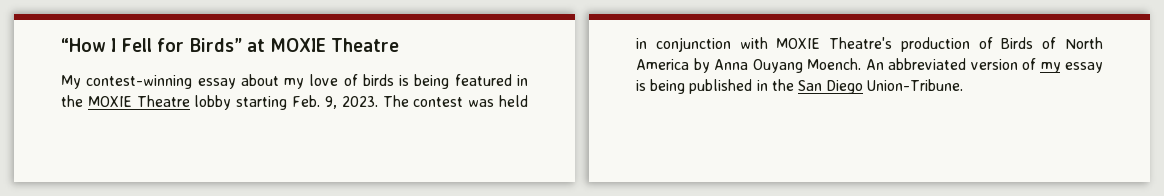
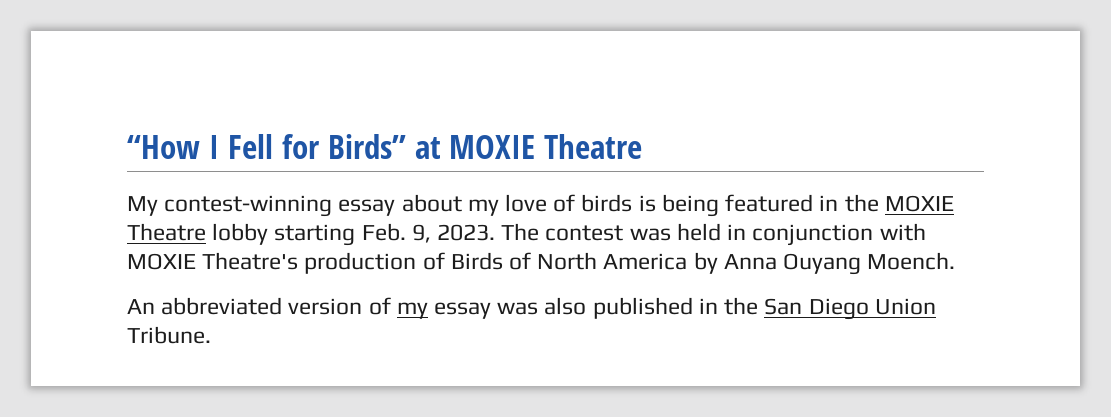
- The contest was held in conjunction with MOXIE Theatre's production of Birds of North America by Anna Ouyang Moench. An abbreviated version of my essay is being published in the San Diego Union-Tribune.
+ The contest was held in conjunction with MOXIE Theatre's production of Birds of North America by Anna Ouyang Moench.
+ An abbreviated version of my essay was also published in the San Diego Union Tribune.

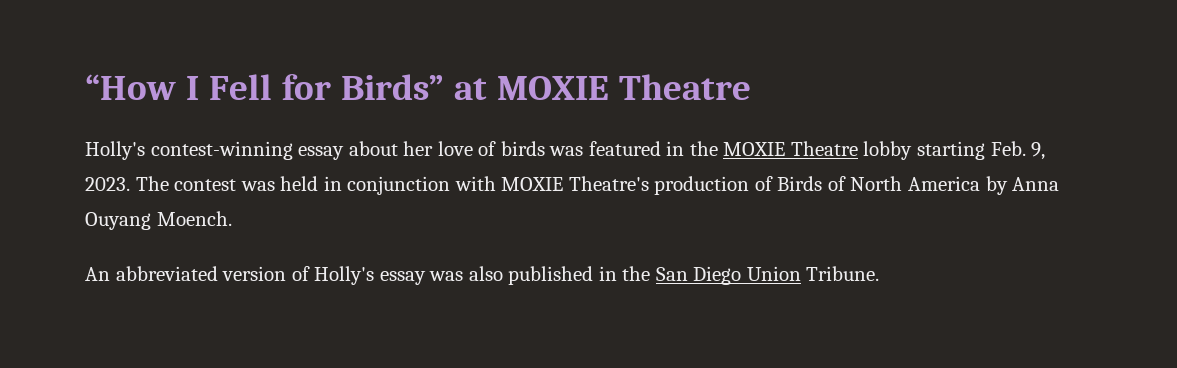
- My contest-winning essay about my love of birds is being featured in the MOXIE Theatre lobby starting Feb. 9, 2023.
+ Holly's contest-winning essay about her love of birds was featured in the MOXIE Theatre lobby starting Feb. 9, 2023.
- An abbreviated version of my essay was also published in the San Diego Union Tribune.
+ An abbreviated version of Holly's essay was also published in the San Diego Union Tribune.

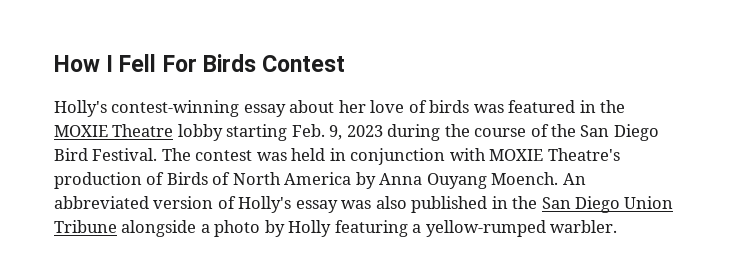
- “How I Fell for Birds” at MOXIE Theatre
+ How I Fell For Birds Contest
- Holly's contest-winning essay about her love of birds was featured in the MOXIE Theatre lobby starting Feb. 9, 2023.
+ Holly's contest-winning essay about her love of birds was featured in the MOXIE Theatre lobby starting Feb. 9, 2023 during the course of the San Diego Bird Festival.
- The contest was held in conjunction with MOXIE Theatre's production of Birds of North America by Anna Ouyang Moench.
- An abbreviated version of Holly's essay was also published in the San Diego Union Tribune.
+ The contest was held in conjunction with MOXIE Theatre's production of Birds of North America by Anna Ouyang Moench. An abbreviated version of Holly's essay was also published in the San Diego Union Tribune alongside a photo by Holly featuring a yellow-rumped warbler.

